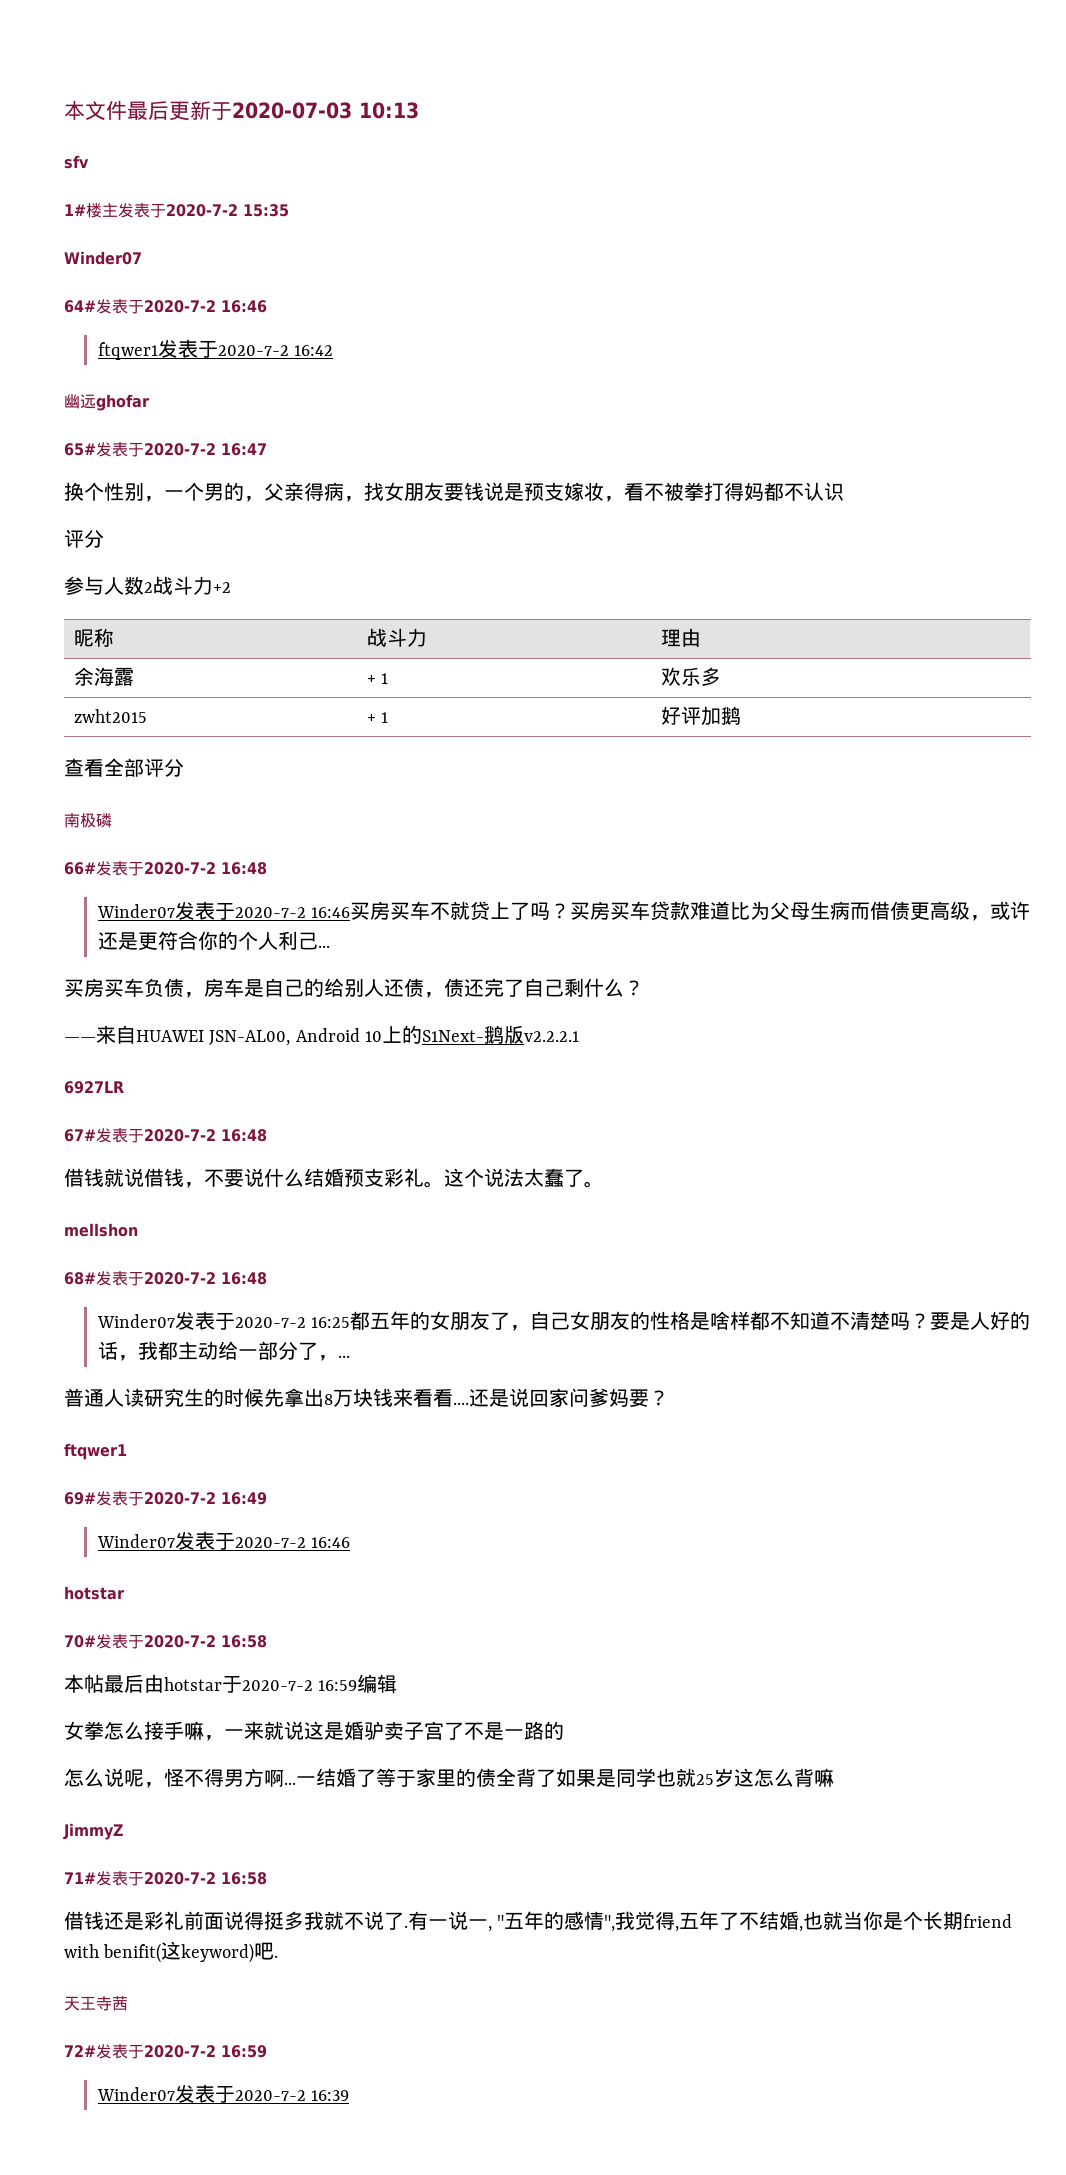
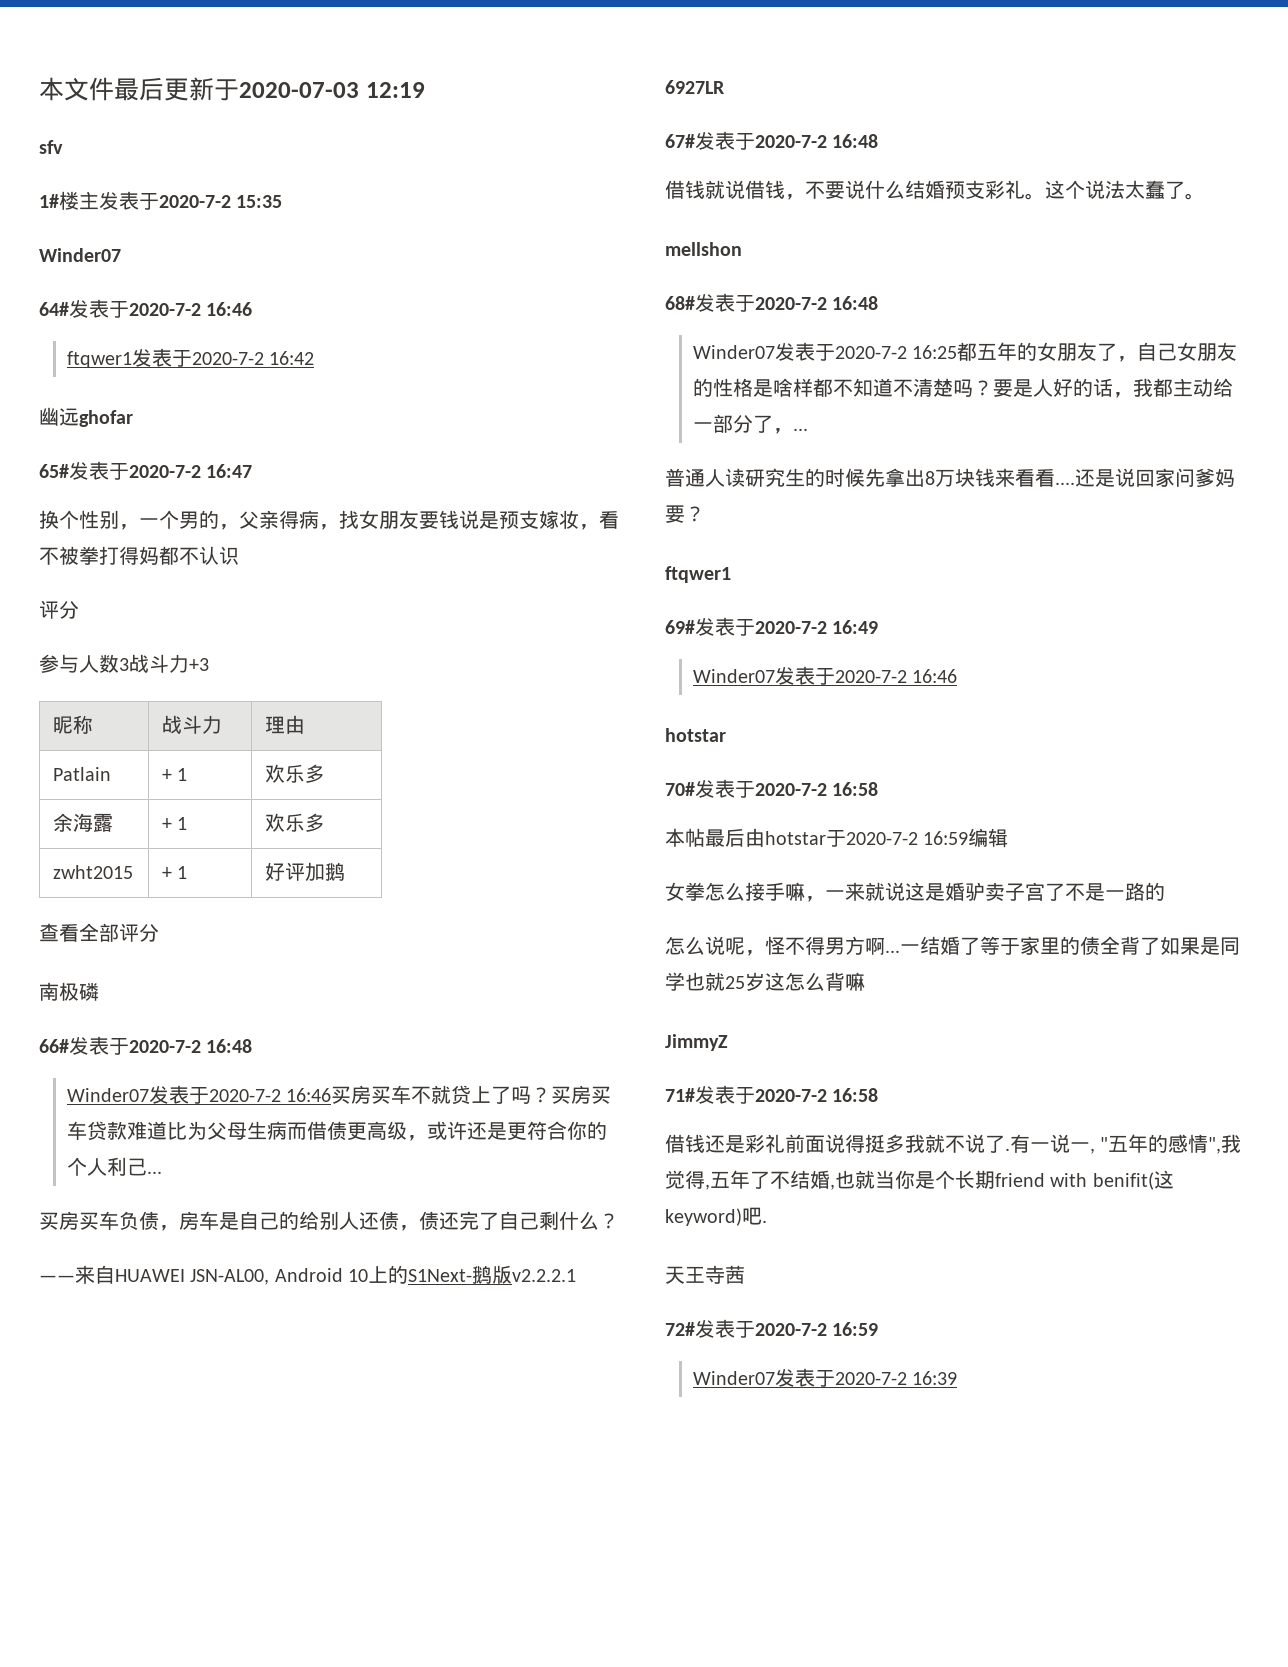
- 本文件最后更新于2020-07-03 10:13
+ 本文件最后更新于2020-07-03 12:19
- 参与人数2战斗力+2
+ 参与人数3战斗力+3
+ Patlain | + 1 | 欢乐多

